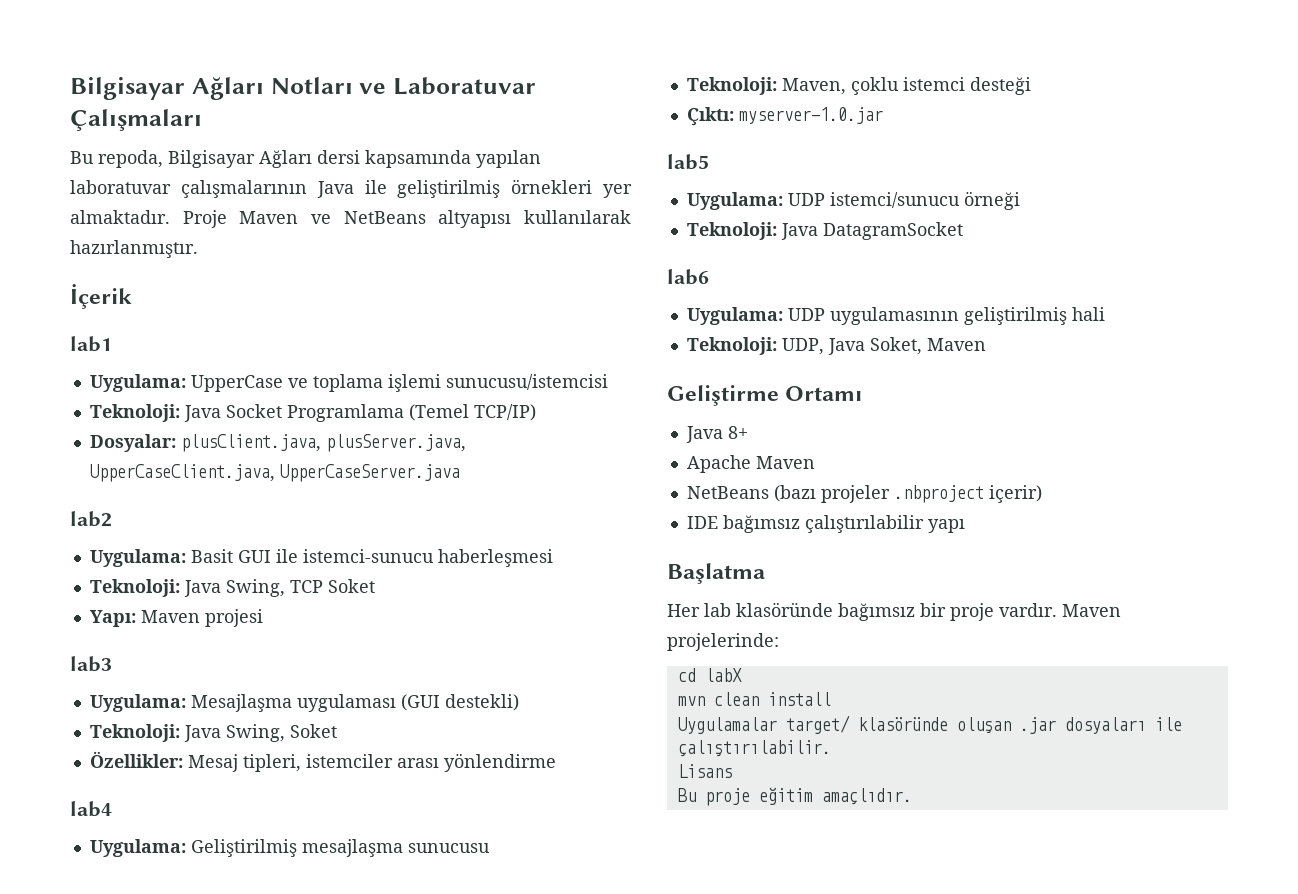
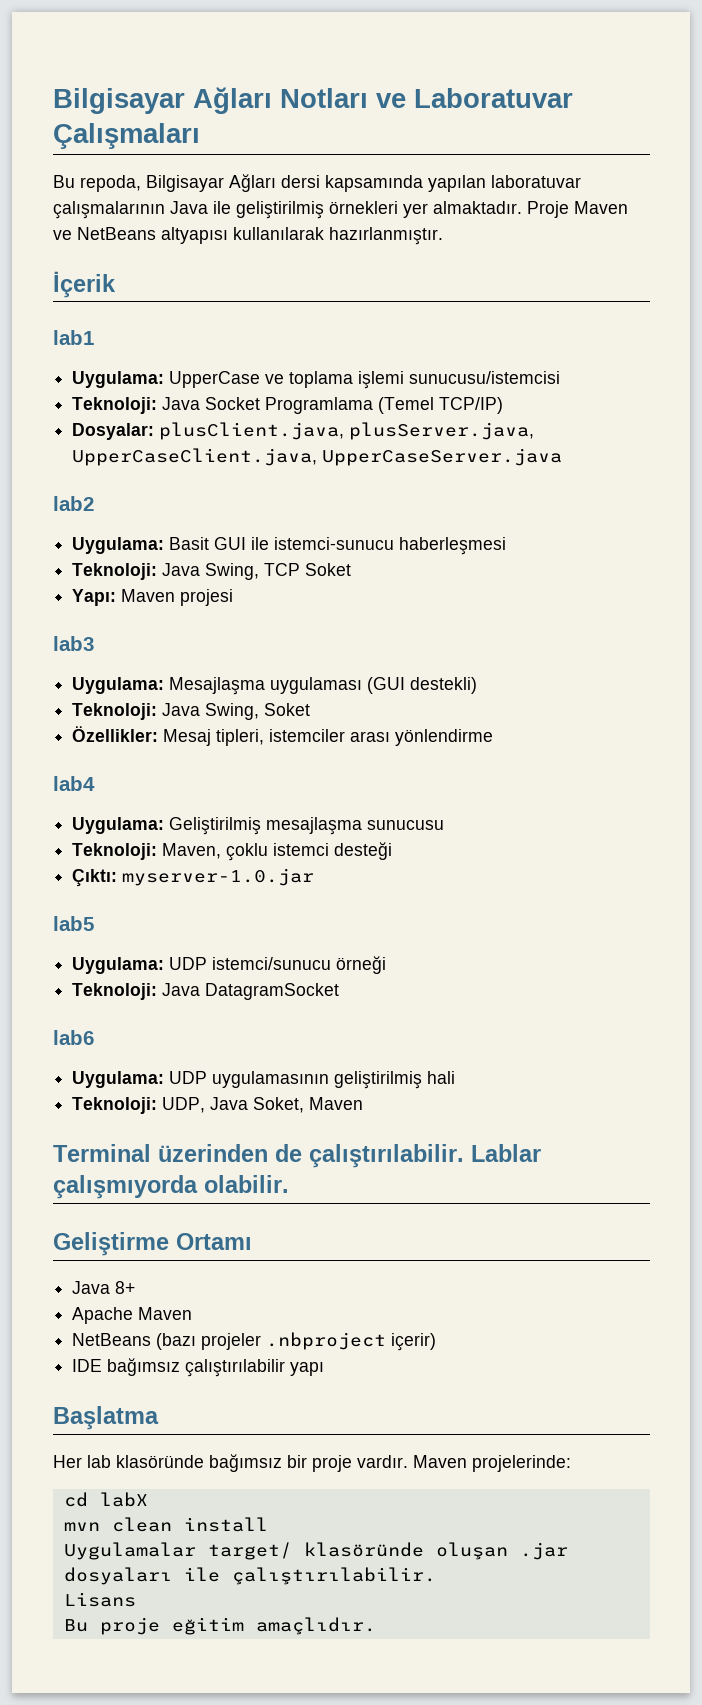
+ Terminal üzerinden de çalıştırılabilir. Lablar çalışmıyorda olabilir.

